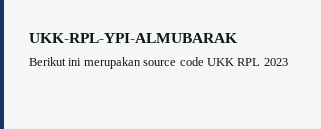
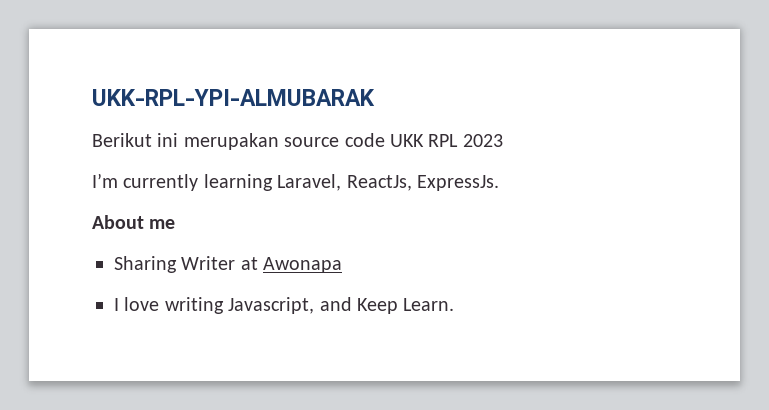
+ I’m currently learning Laravel, ReactJs, ExpressJs.
+ About me
+ Sharing Writer at Awonapa
+ I love writing Javascript, and Keep Learn.

